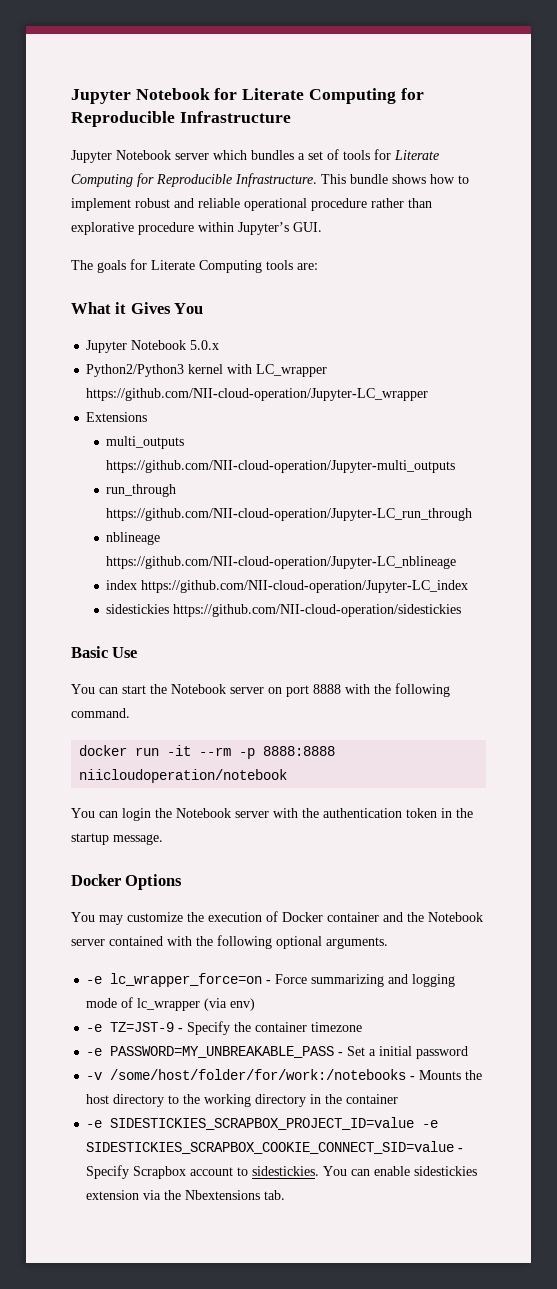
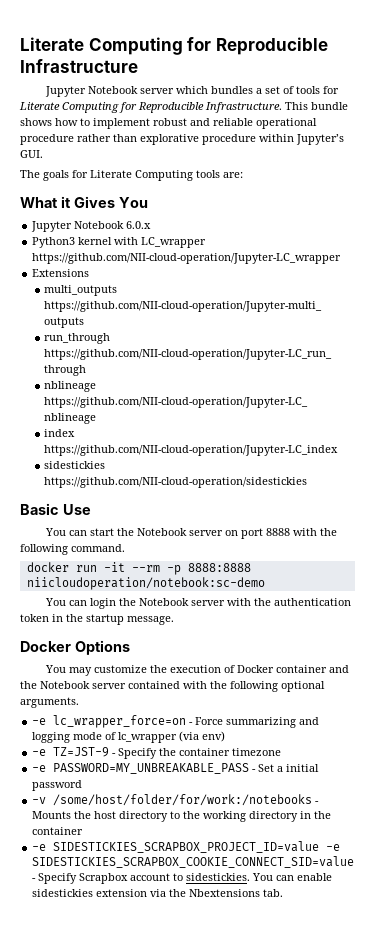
- Jupyter Notebook for Literate Computing for Reproducible Infrastructure
+ Literate Computing for Reproducible Infrastructure
- Jupyter Notebook 5.0.x
- Python2/Python3 kernel with LC_wrapper https://github.com/NII-cloud-operation/Jupyter-LC_wrapper
+ Jupyter Notebook 6.0.x
+ Python3 kernel with LC_wrapper https://github.com/NII-cloud-operation/Jupyter-LC_wrapper
- docker run -it --rm -p 8888:8888 niicloudoperation/notebook
+ docker run -it --rm -p 8888:8888 niicloudoperation/notebook:sc-demo

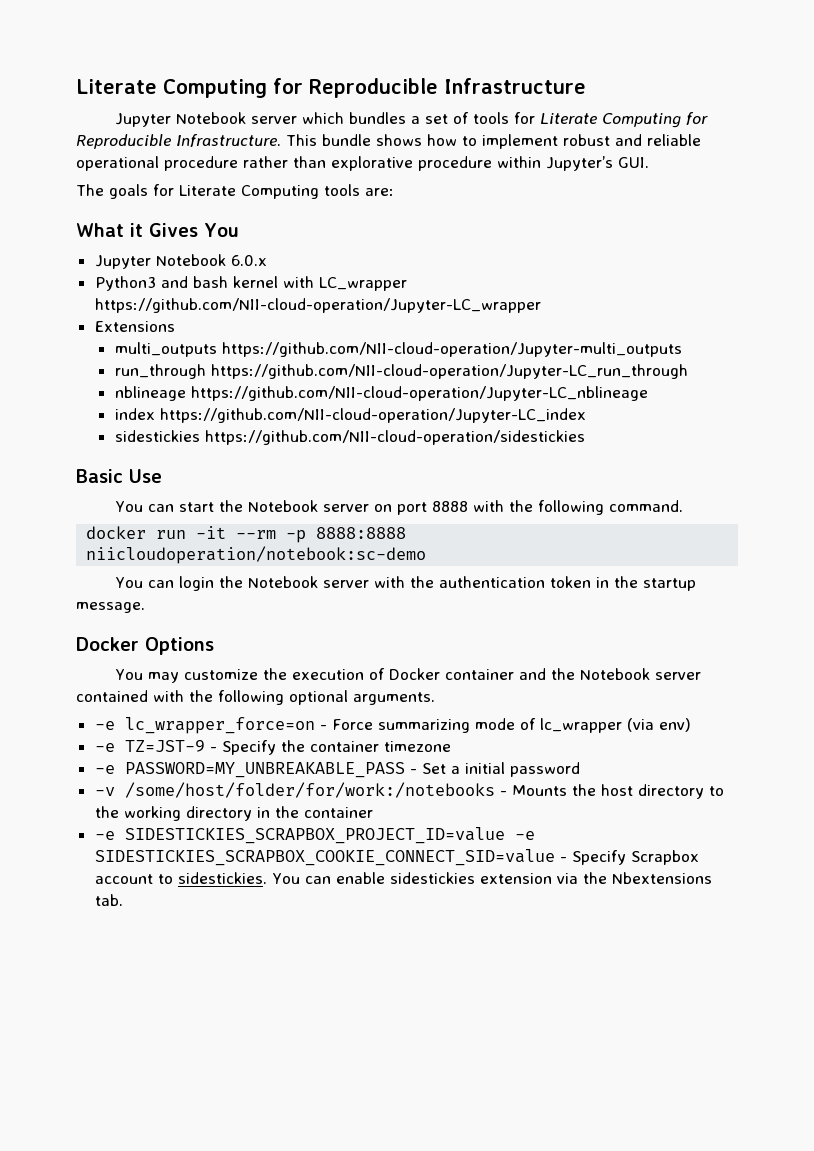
- Python3 kernel with LC_wrapper https://github.com/NII-cloud-operation/Jupyter-LC_wrapper
+ Python3 and bash kernel with LC_wrapper https://github.com/NII-cloud-operation/Jupyter-LC_wrapper
- -e lc_wrapper_force=on - Force summarizing and logging mode of lc_wrapper (via env)
+ -e lc_wrapper_force=on - Force summarizing mode of lc_wrapper (via env)

